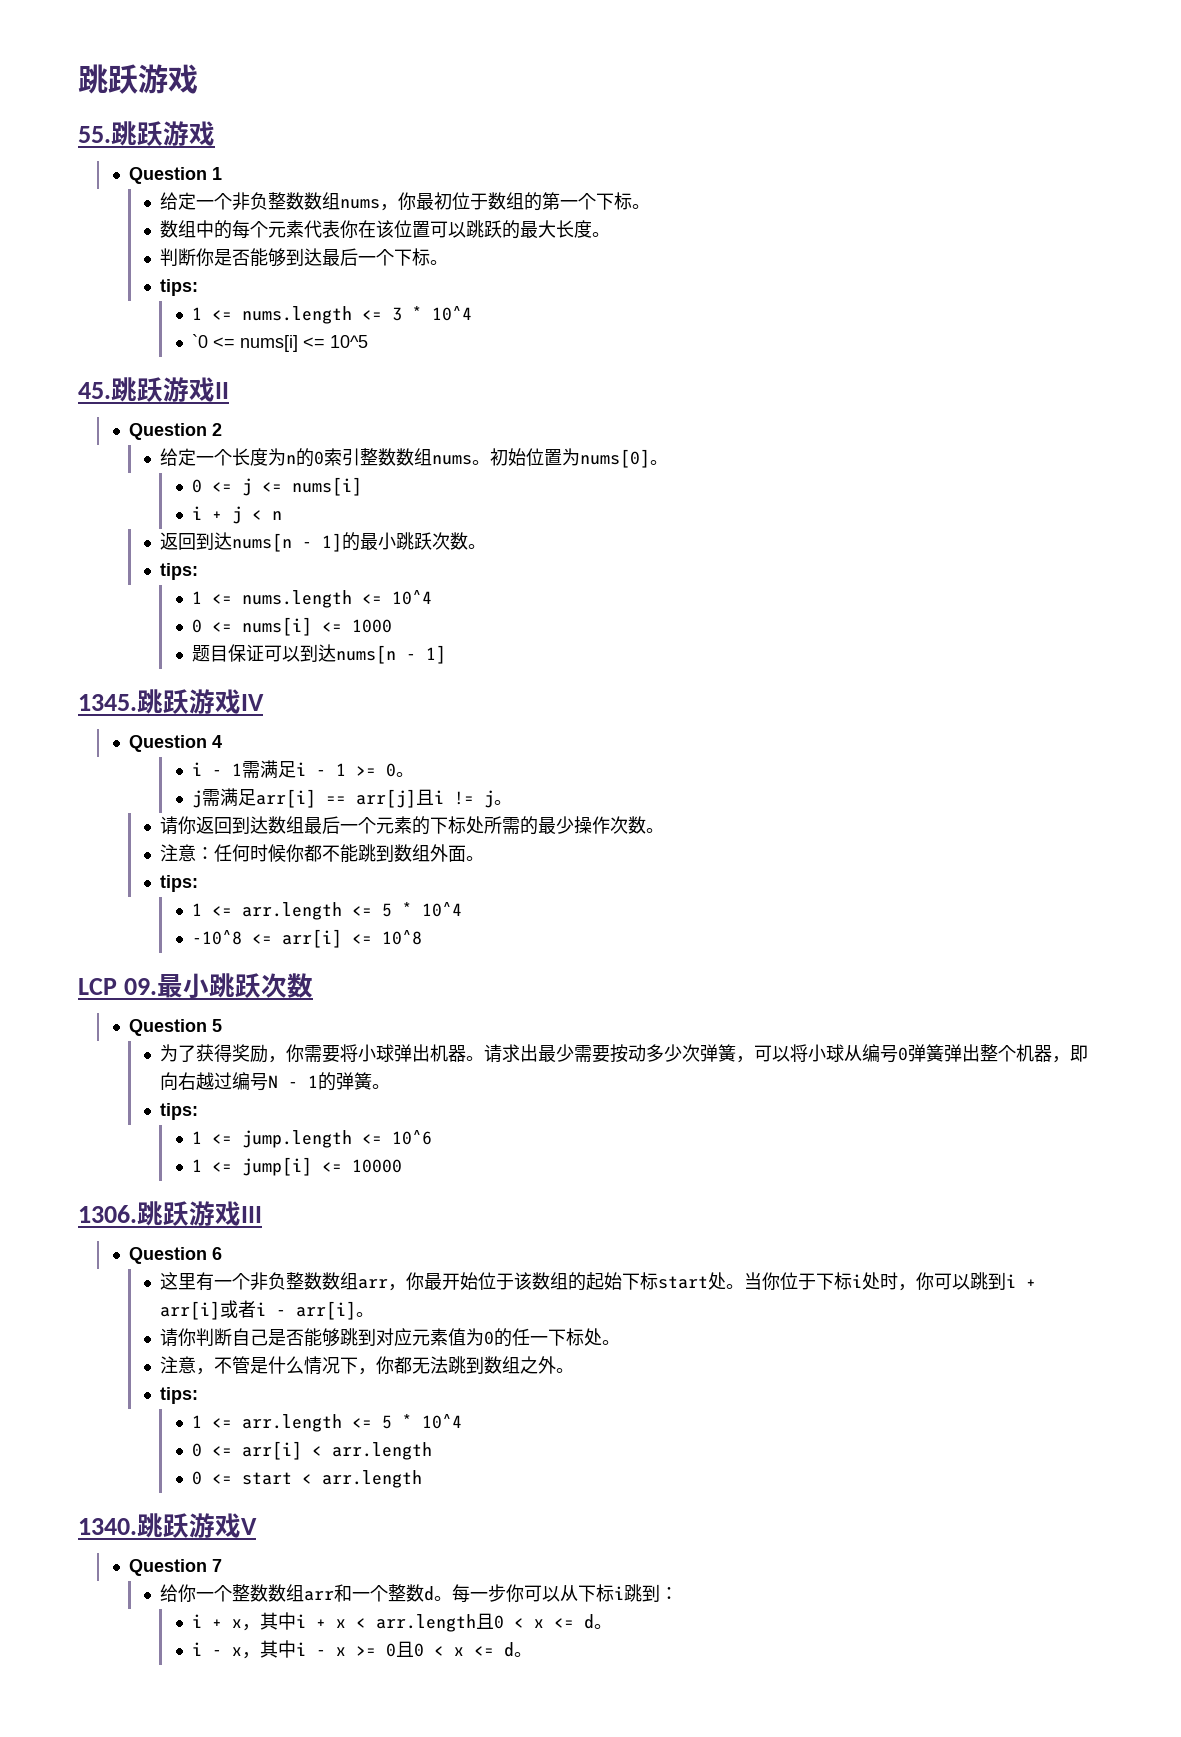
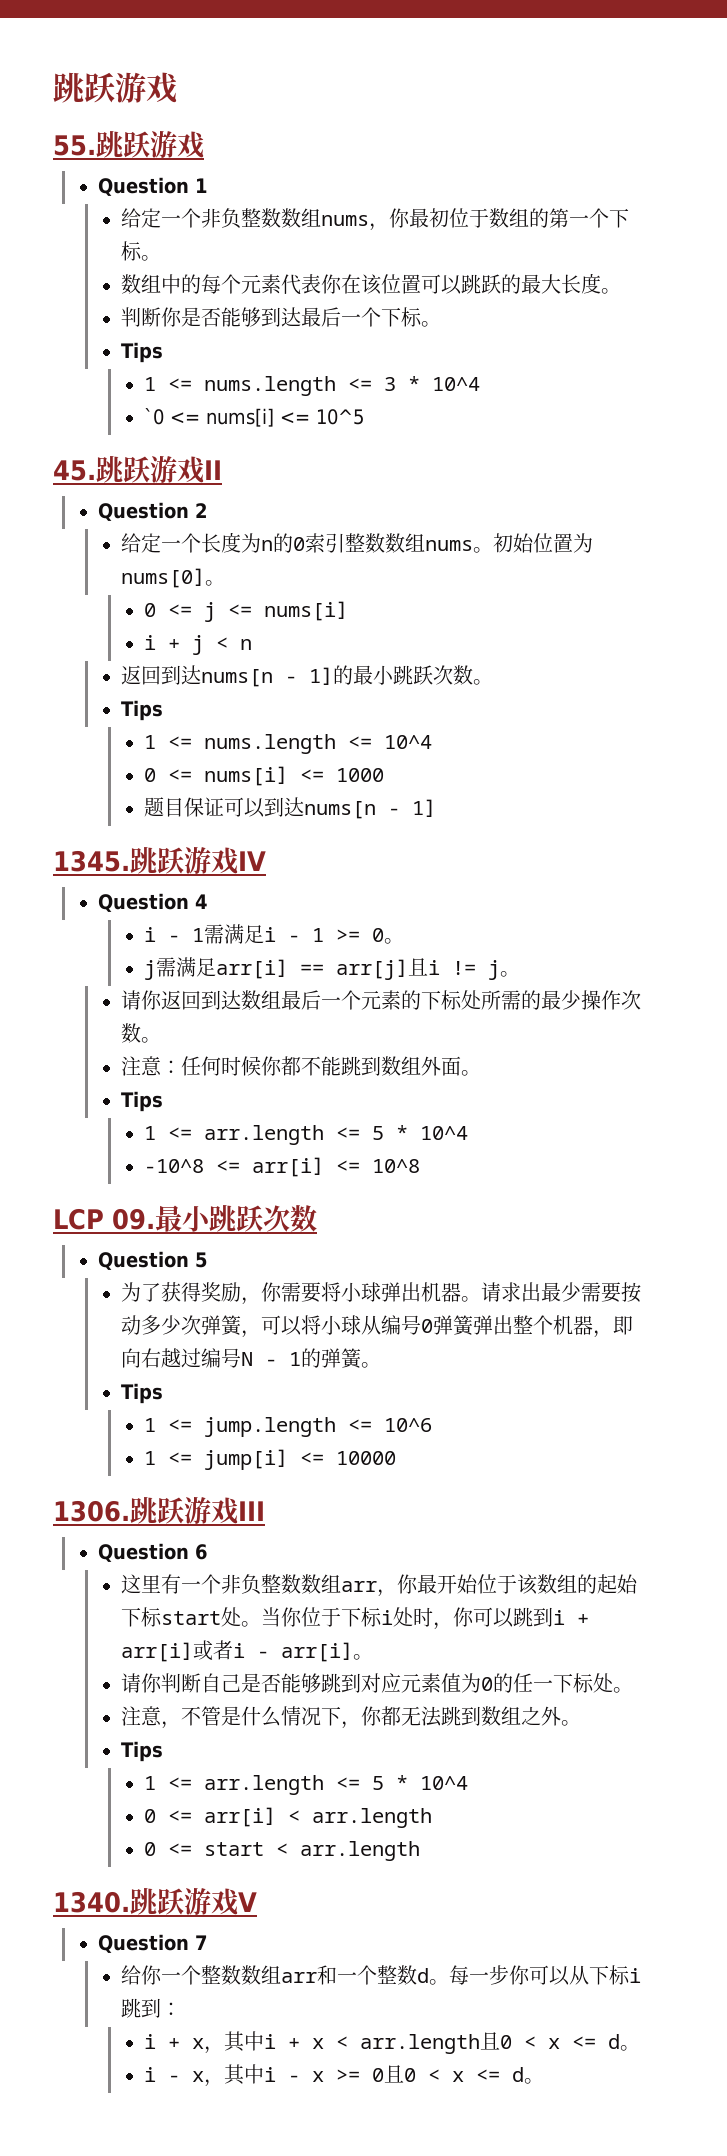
  判断你是否能够到达最后一个下标。
- tips:
+ Tips
  返回到达nums[n - 1]的最小跳跃次数。
- tips:
+ Tips
  注意：任何时候你都不能跳到数组外面。
- tips:
+ Tips
  请求出最少需要按动多少次弹簧，可以将小球从编号0弹簧弹出整个机器，即向右越过编号N - 1的弹簧。
- tips:
+ Tips
  注意，不管是什么情况下，你都无法跳到数组之外。
- tips:
+ Tips

